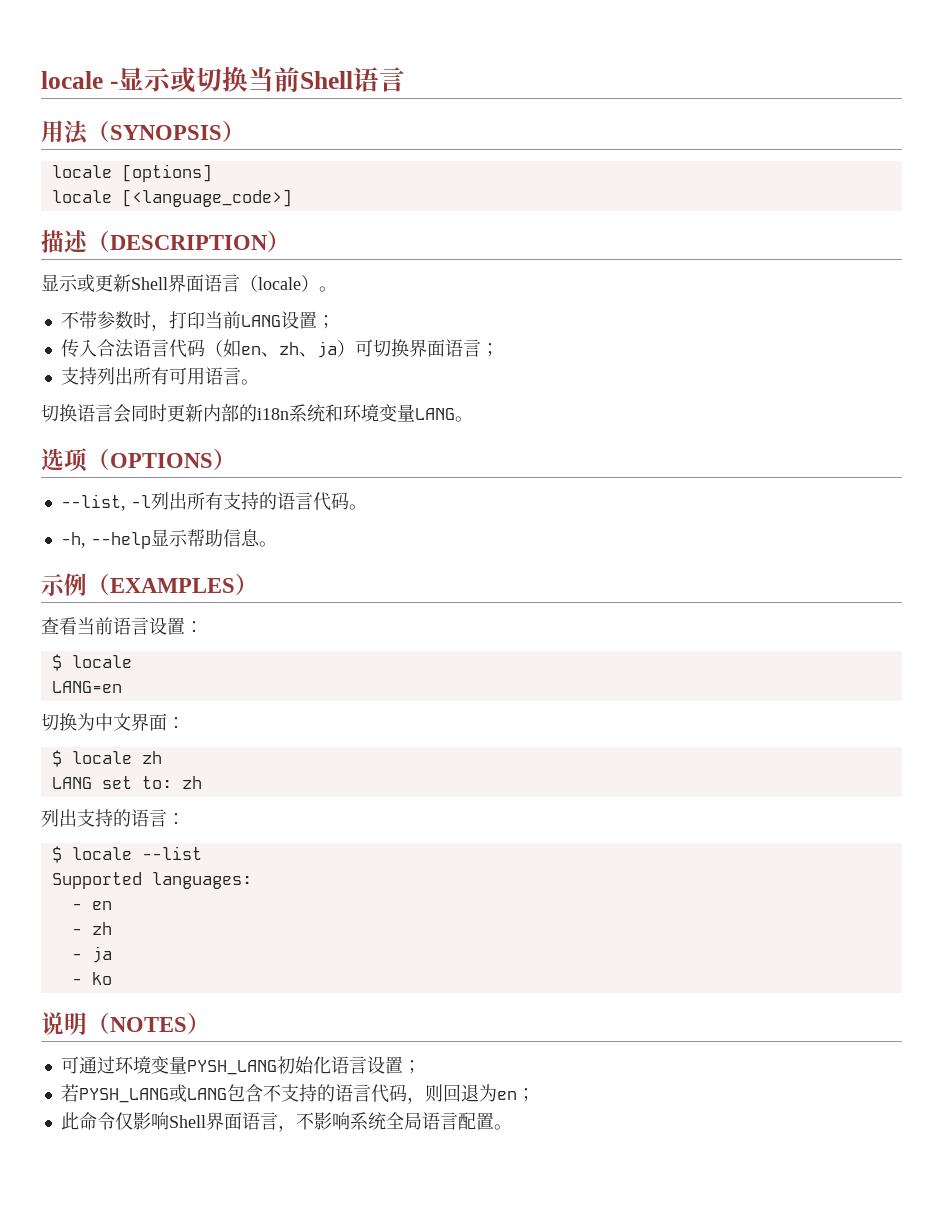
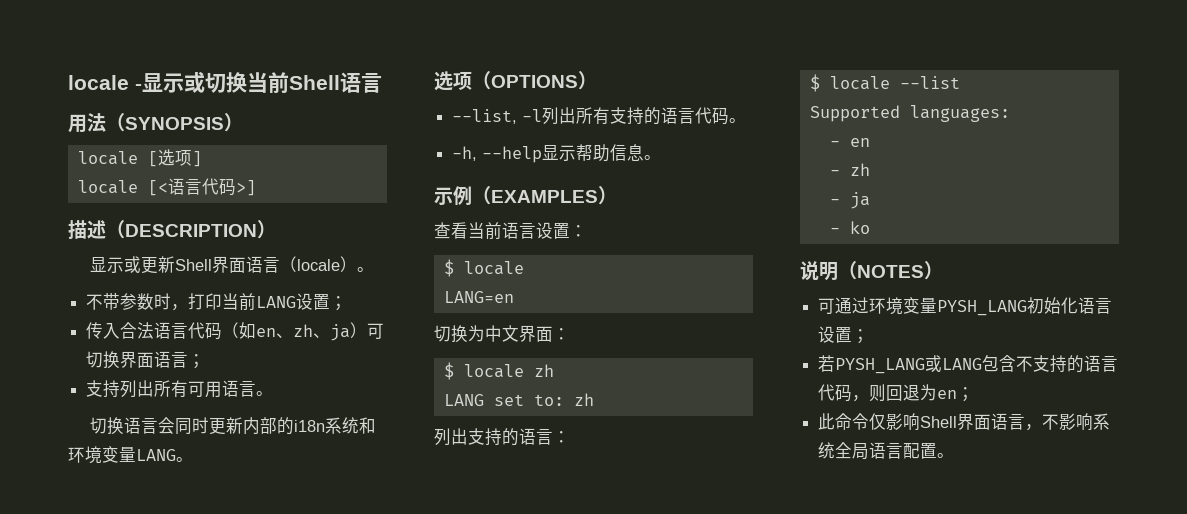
- locale [options]
- locale [<language_code>]
+ locale [选项]
+ locale [<语言代码>]

